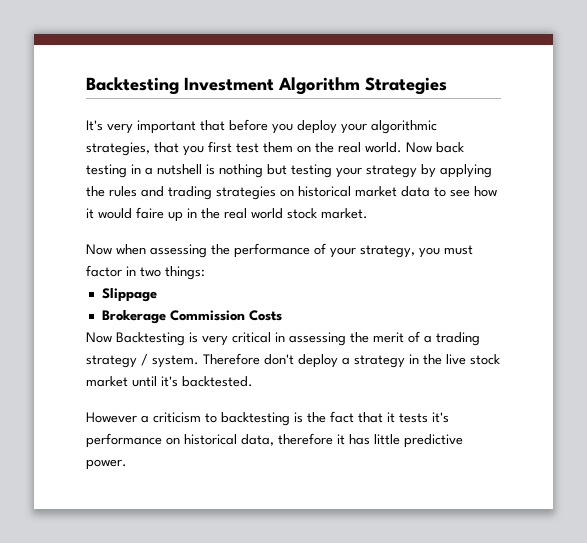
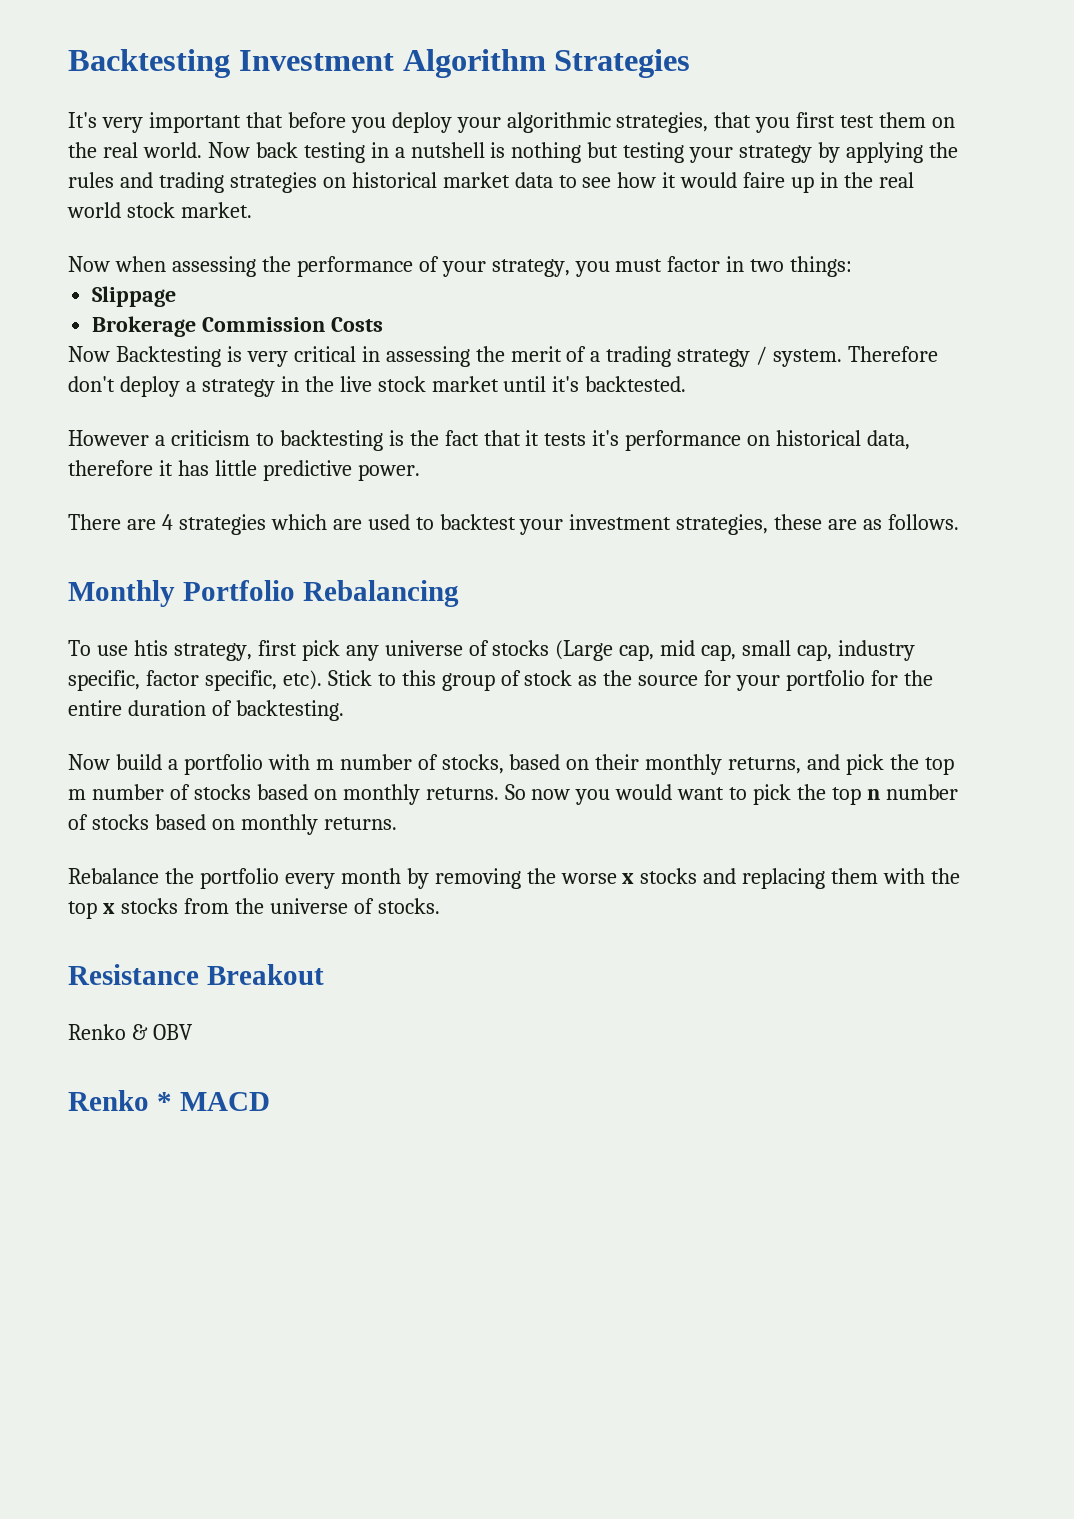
+ There are 4 strategies which are used to backtest your investment strategies, these are as follows.
+ Monthly Portfolio Rebalancing
+ To use htis strategy, first pick any universe of stocks (Large cap, mid cap, small cap, industry specific, factor specific, etc). Stick to this group of stock as the source for your portfolio for the entire duration of backtesting.
+ Now build a portfolio with m number of stocks, based on their monthly returns, and pick the top m number of stocks based on monthly returns. So now you would want to pick the top n number of stocks based on monthly returns.
+ Rebalance the portfolio every month by removing the worse x stocks and replacing them with the top x stocks from the universe of stocks.
+ Resistance Breakout
+ Renko & OBV
+ Renko * MACD

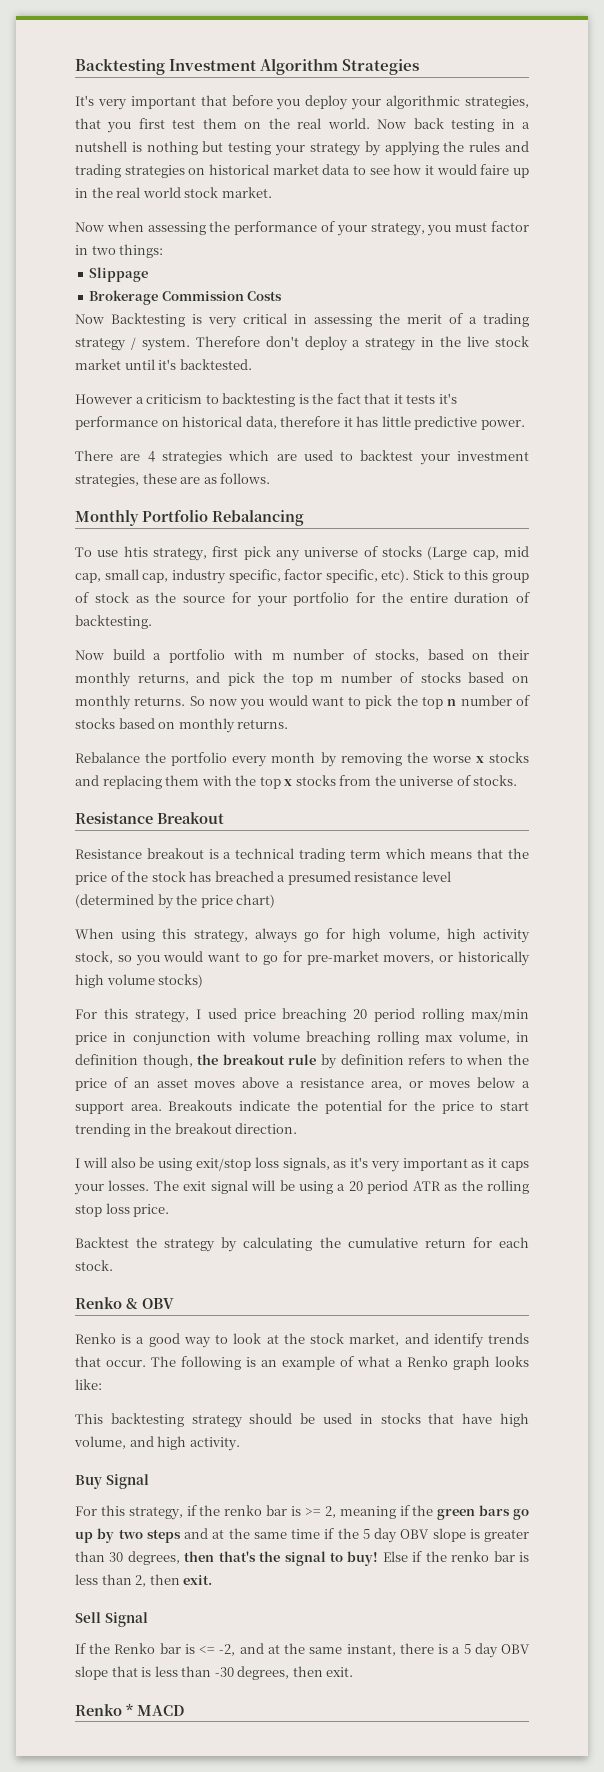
+ Resistance breakout is a technical trading term which means that the price of the stock has breached a presumed resistance level (determined by the price chart)
+ When using this strategy, always go for high volume, high activity stock, so you would want to go for pre-market movers, or historically high volume stocks)
+ For this strategy, I used price breaching 20 period rolling max/min price in conjunction with volume breaching rolling max volume, in definition though, the breakout rule by definition refers to when the price of an asset moves above a resistance area, or moves below a support area. Breakouts indicate the potential for the price to start trending in the breakout direction.
+ I will also be using exit/stop loss signals, as it's very important as it caps your losses. The exit signal will be using a 20 period ATR as the rolling stop loss price.
+ Backtest the strategy by calculating the cumulative return for each stock.
  Renko & OBV
+ Renko is a good way to look at the stock market, and identify trends that occur. The following is an example of what a Renko graph looks like:
+ This backtesting strategy should be used in stocks that have high volume, and high activity.
+ Buy Signal
+ For this strategy, if the renko bar is >= 2, meaning if the green bars go up by two steps and at the same time if the 5 day OBV slope is greater than 30 degrees, then that's the signal to buy! Else if the renko bar is less than 2, then exit.
+ Sell Signal
+ If the Renko bar is <= -2, and at the same instant, there is a 5 day OBV slope that is less than -30 degrees, then exit.

